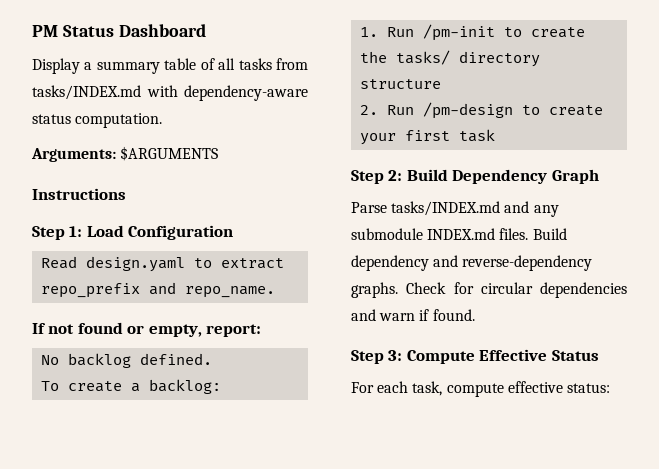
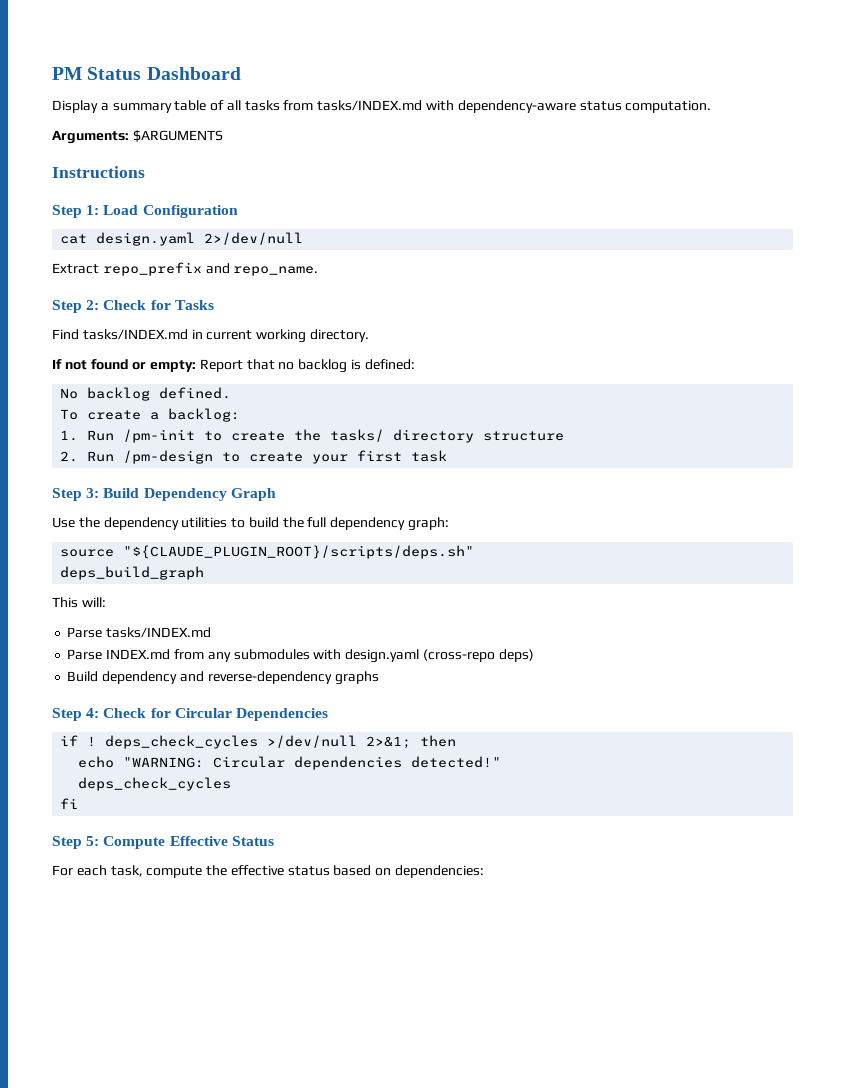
- Read design.yaml to extract repo_prefix and repo_name.
+ cat design.yaml 2>/dev/null
+ Extract repo_prefix and repo_name.
- If not found or empty, report:
+ Step 2: Check for Tasks
+ Find tasks/INDEX.md in current working directory.
+ If not found or empty: Report that no backlog is defined:
- Step 2: Build Dependency Graph
+ Step 3: Build Dependency Graph
- Parse tasks/INDEX.md and any submodule INDEX.md files. Build dependency and reverse-dependency graphs. Check for circular dependencies and warn if found.
- Step 3: Compute Effective Status
+ Use the dependency utilities to build the full dependency graph:
+ source "${CLAUDE_PLUGIN_ROOT}/scripts/deps.sh"
+ deps_build_graph
+ This will:
+ Parse tasks/INDEX.md
+ Parse INDEX.md from any submodules with design.yaml (cross-repo deps)
+ Build dependency and reverse-dependency graphs
+ Step 4: Check for Circular Dependencies
+ if ! deps_check_cycles >/dev/null 2>&1; then
+ echo "WARNING: Circular dependencies detected!"
+ deps_check_cycles
+ fi
+ Step 5: Compute Effective Status
- For each task, compute effective status:
+ For each task, compute the effective status based on dependencies:

